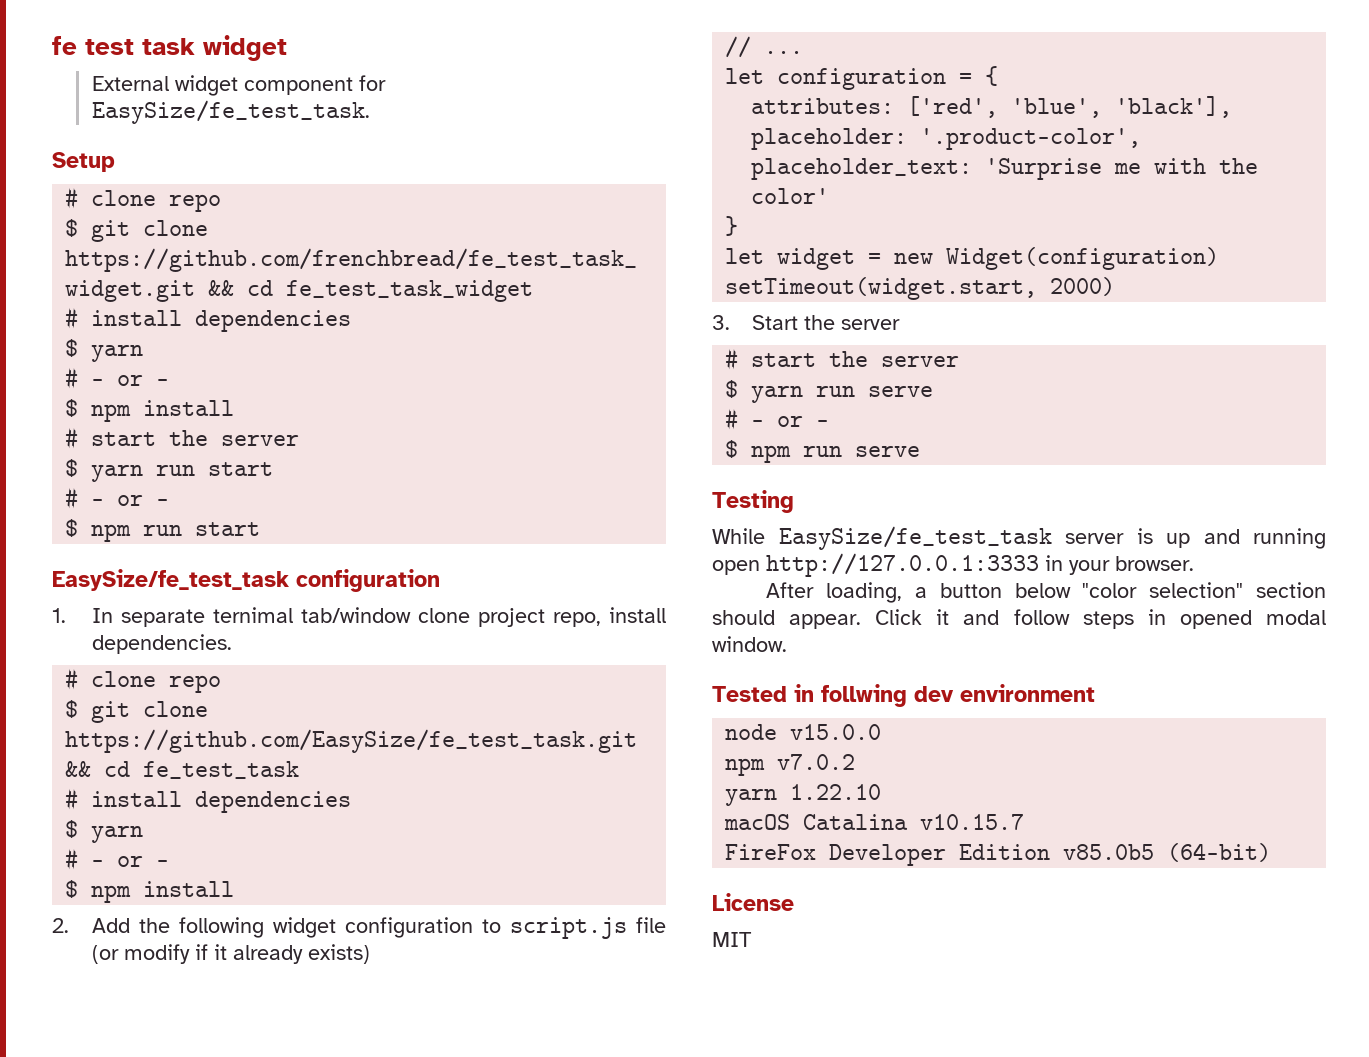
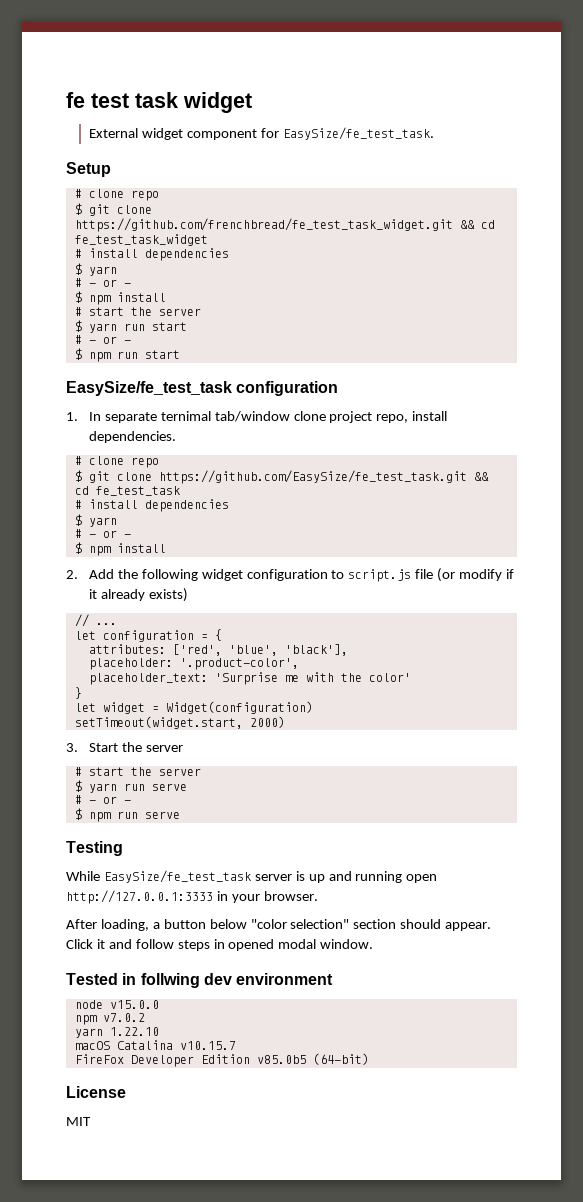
- let widget = new Widget(configuration)
+ let widget = Widget(configuration)

